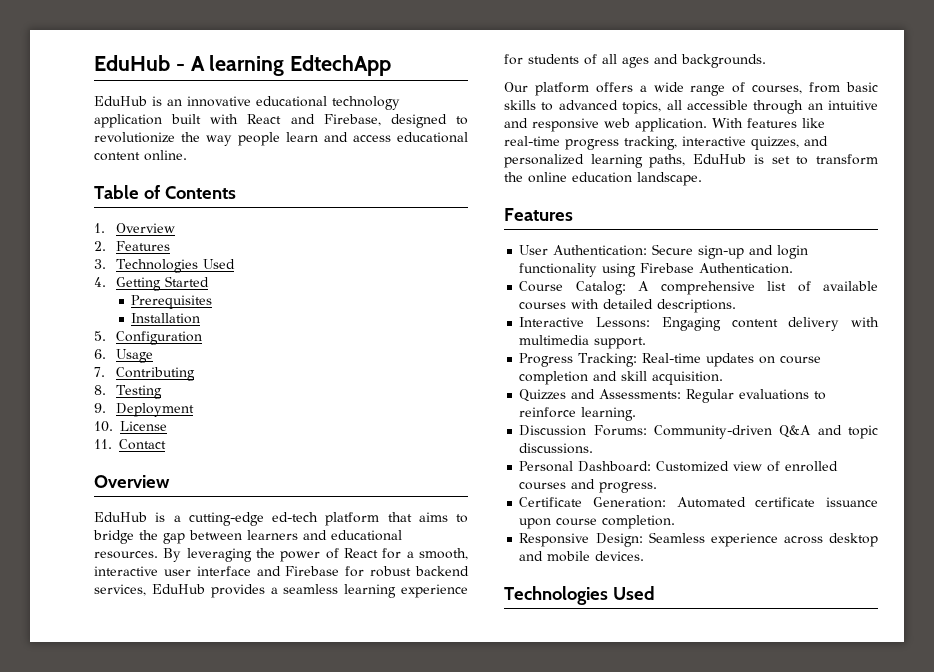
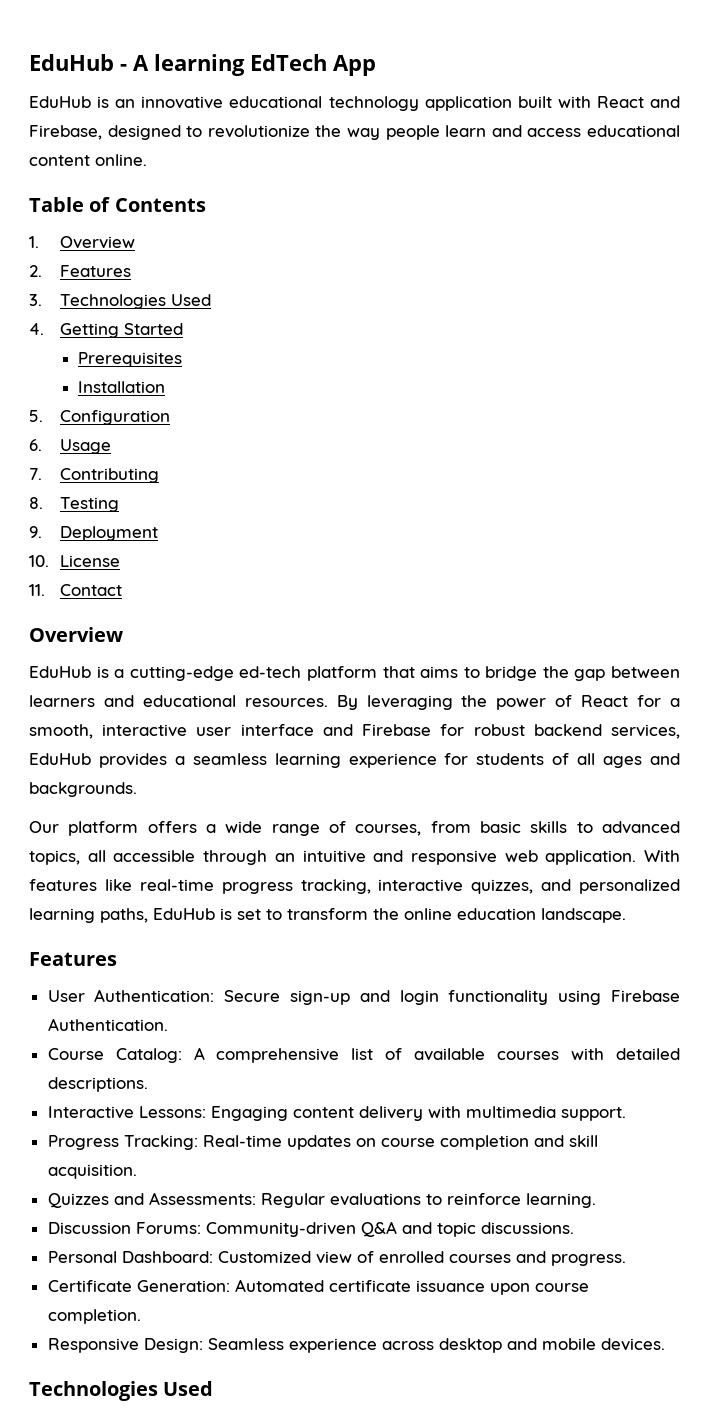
- EduHub - A learning EdtechApp
+ EduHub - A learning EdTech App

